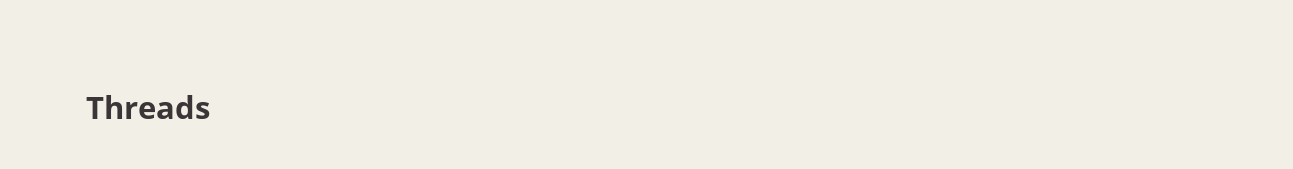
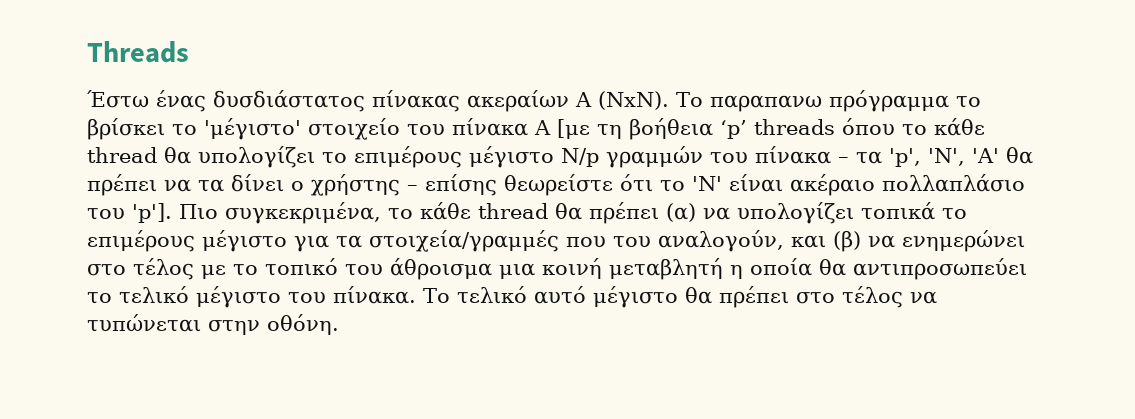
+ Έστω ένας δυσδιάστατος πίνακας ακεραίων Α (ΝxN). Tο παραπανω πρόγραμμα το βρίσκει το 'μέγιστο' στοιχείο του πίνακα Α [με τη βοήθεια ‘p’ threads όπου το κάθε thread θα υπολογίζει το επιμέρους μέγιστο Ν/p γραμμών του πίνακα – τα 'p', 'Ν', 'Α' θα πρέπει να τα δίνει ο χρήστης – επίσης θεωρείστε ότι το 'Ν' είναι ακέραιο πολλαπλάσιο του 'p']. Πιο συγκεκριμένα, το κάθε thread θα πρέπει (α) να υπολογίζει τοπικά τo επιμέρους μέγιστο για τα στοιχεία/γραμμές που του αναλογούν, και (β) να ενημερώνει στο τέλος με το τοπικό του άθροισμα μια κοινή μεταβλητή η οποία θα αντιπροσωπεύει το τελικό μέγιστο του πίνακα. Το τελικό αυτό μέγιστο θα πρέπει στο τέλος να τυπώνεται στην οθόνη.

